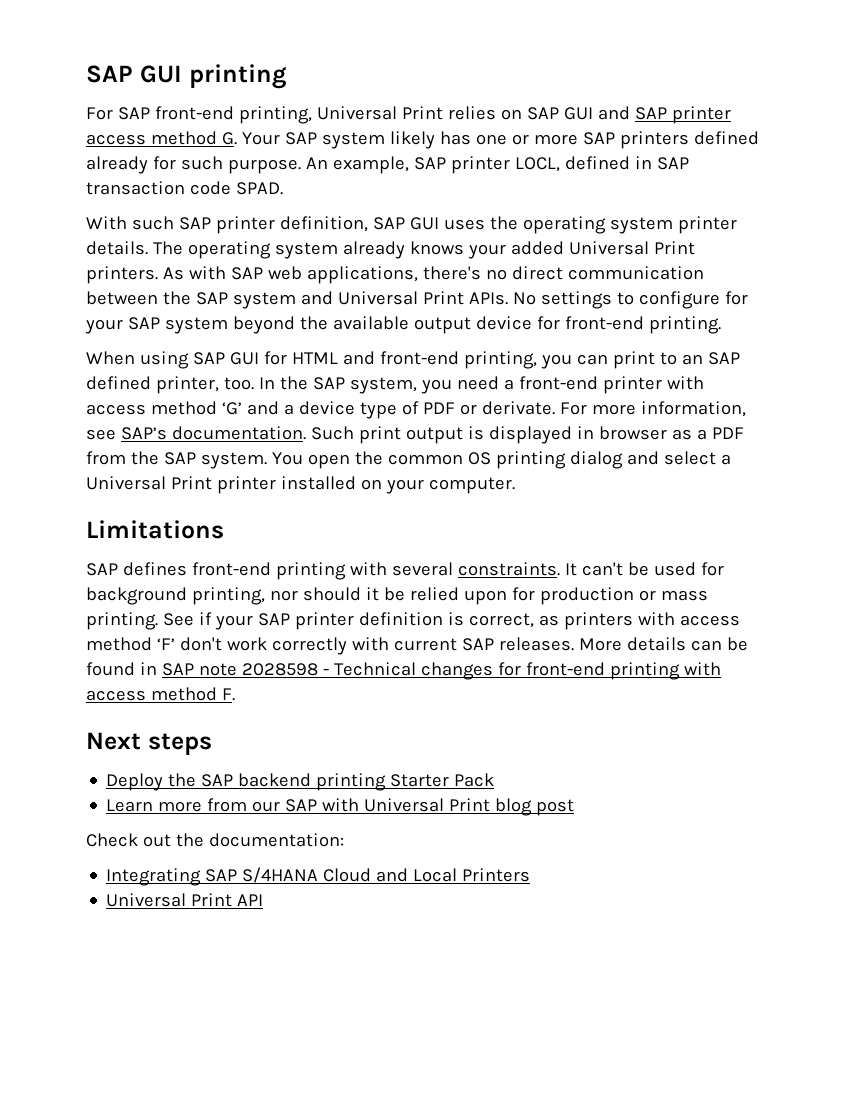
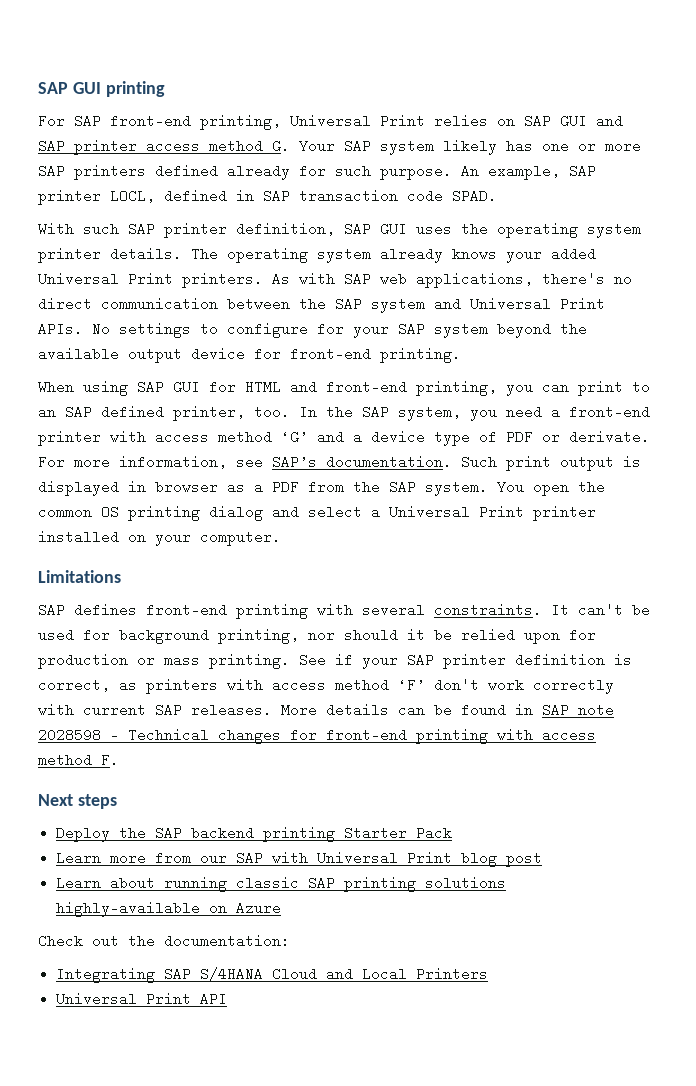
+ Learn about running classic SAP printing solutions highly-available on Azure

